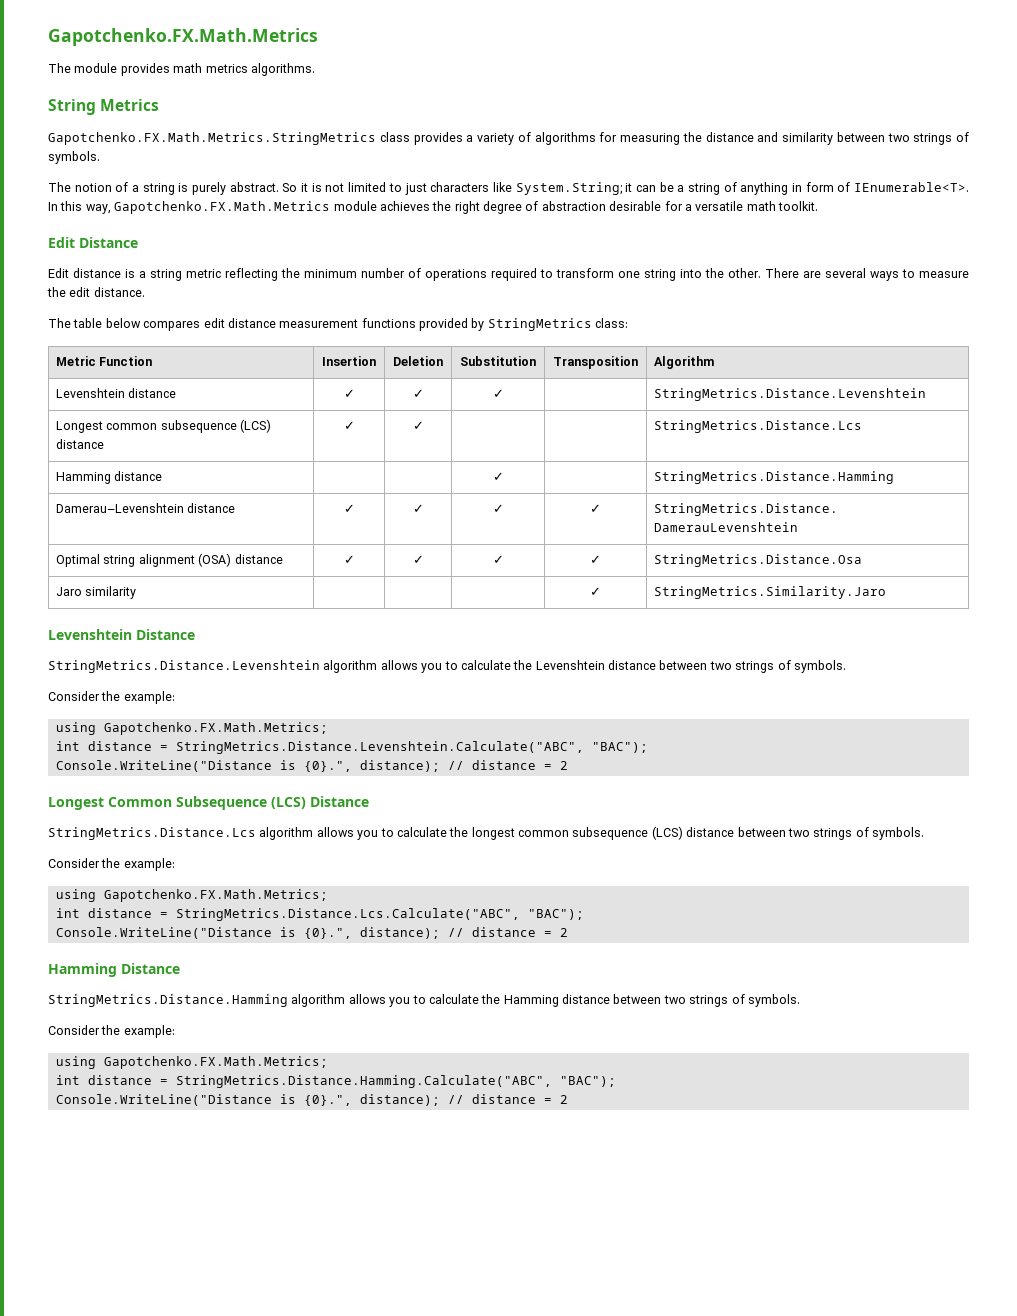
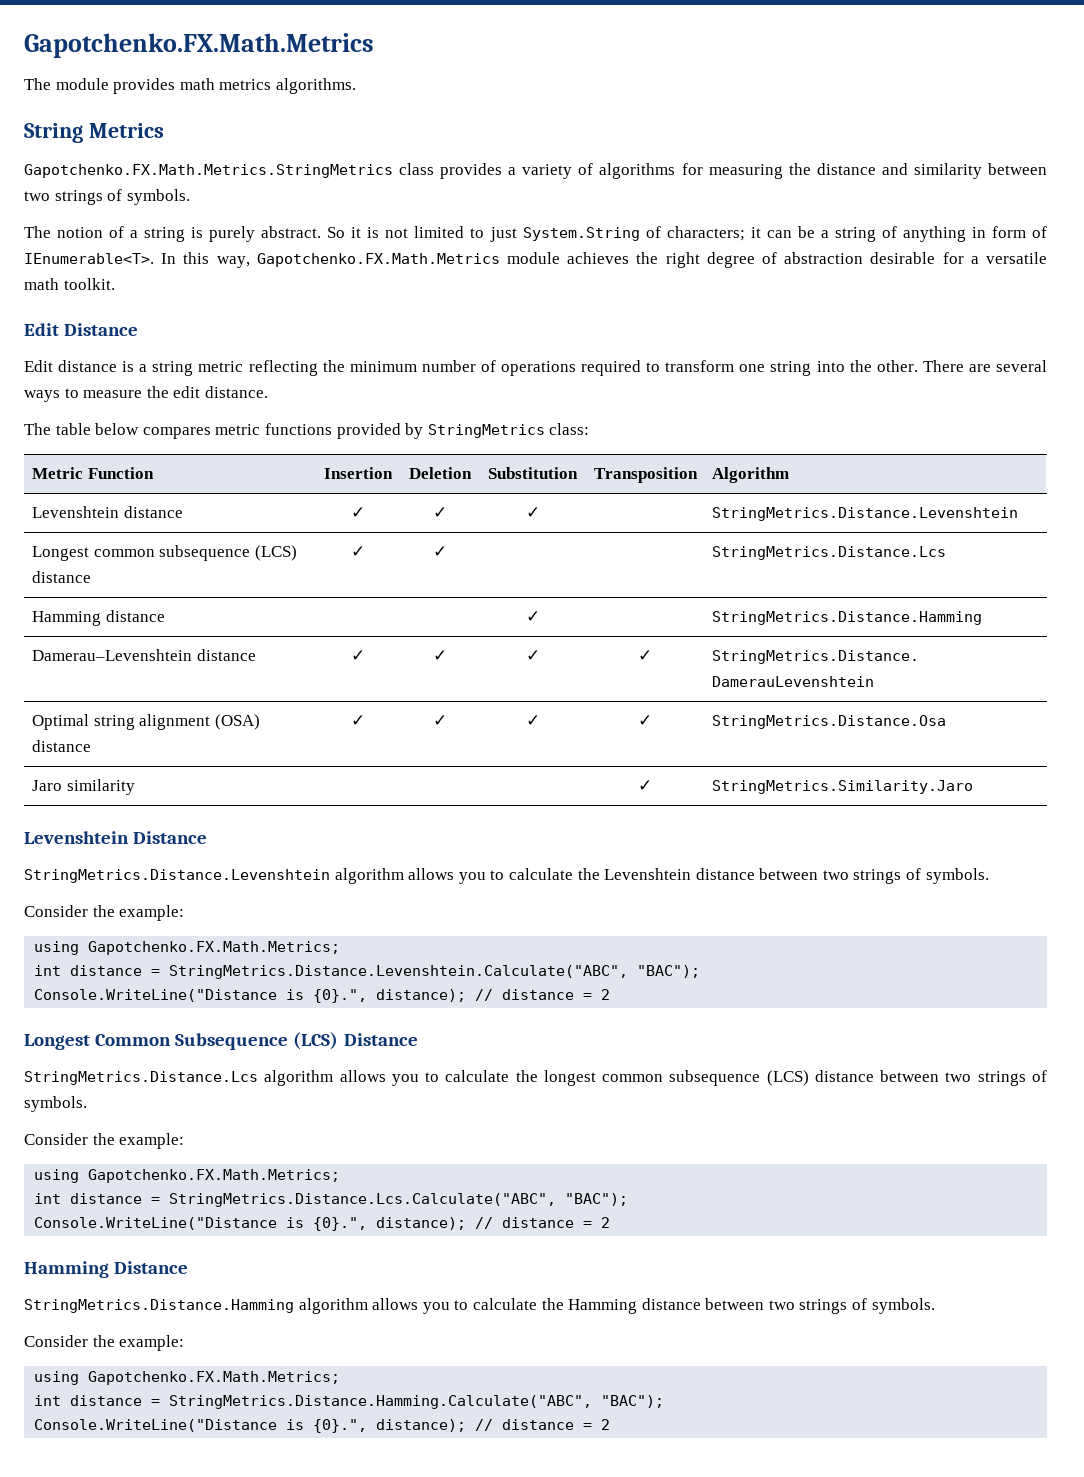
- So it is not limited to just characters like System.String; it can be a string of anything in form of IEnumerable<T>.
+ So it is not limited to just System.String of characters; it can be a string of anything in form of IEnumerable<T>.
- The table below compares edit distance measurement functions provided by StringMetrics class:
+ The table below compares metric functions provided by StringMetrics class:

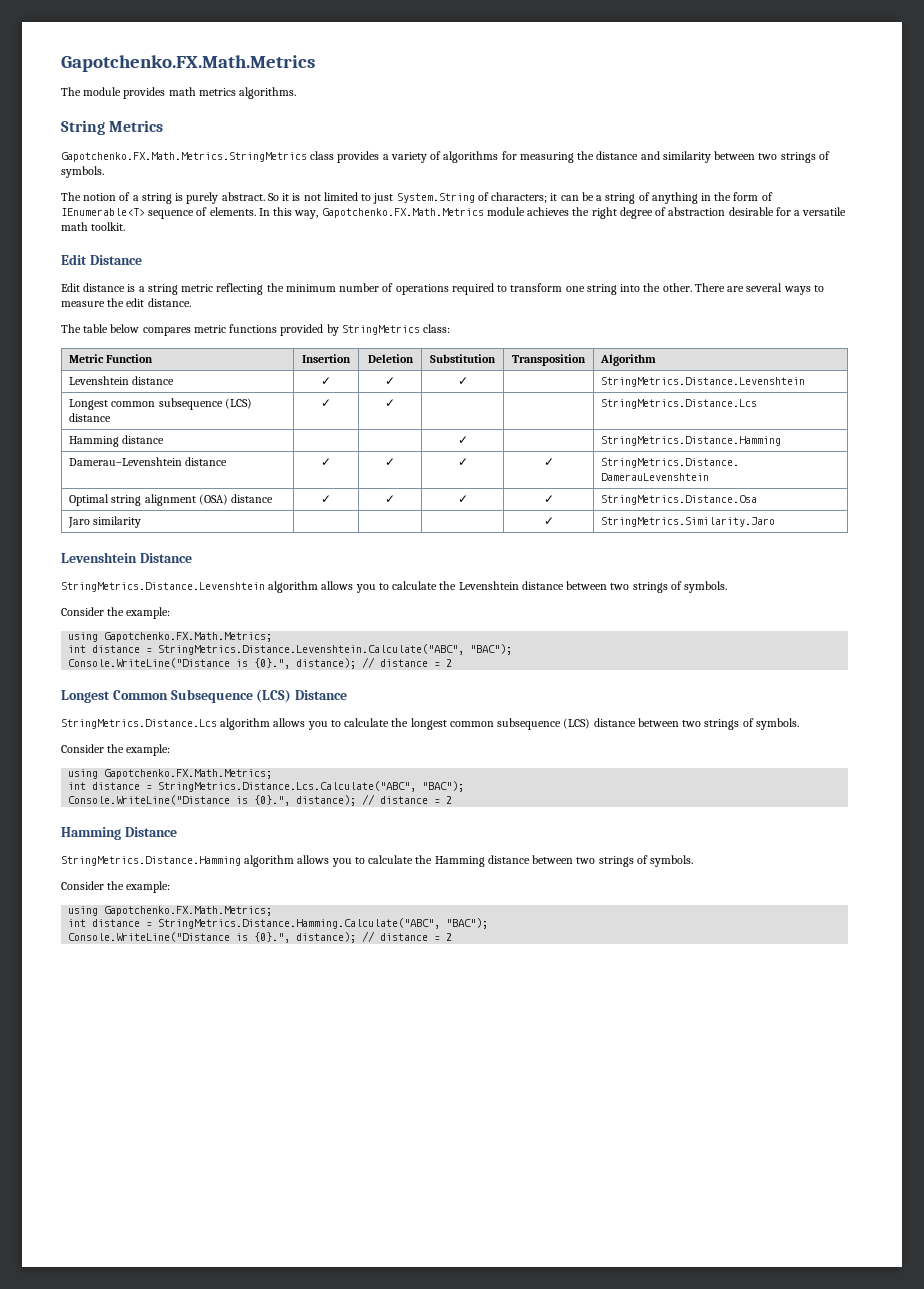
- So it is not limited to just System.String of characters; it can be a string of anything in form of IEnumerable<T>.
+ So it is not limited to just System.String of characters; it can be a string of anything in the form of IEnumerable<T> sequence of elements.

